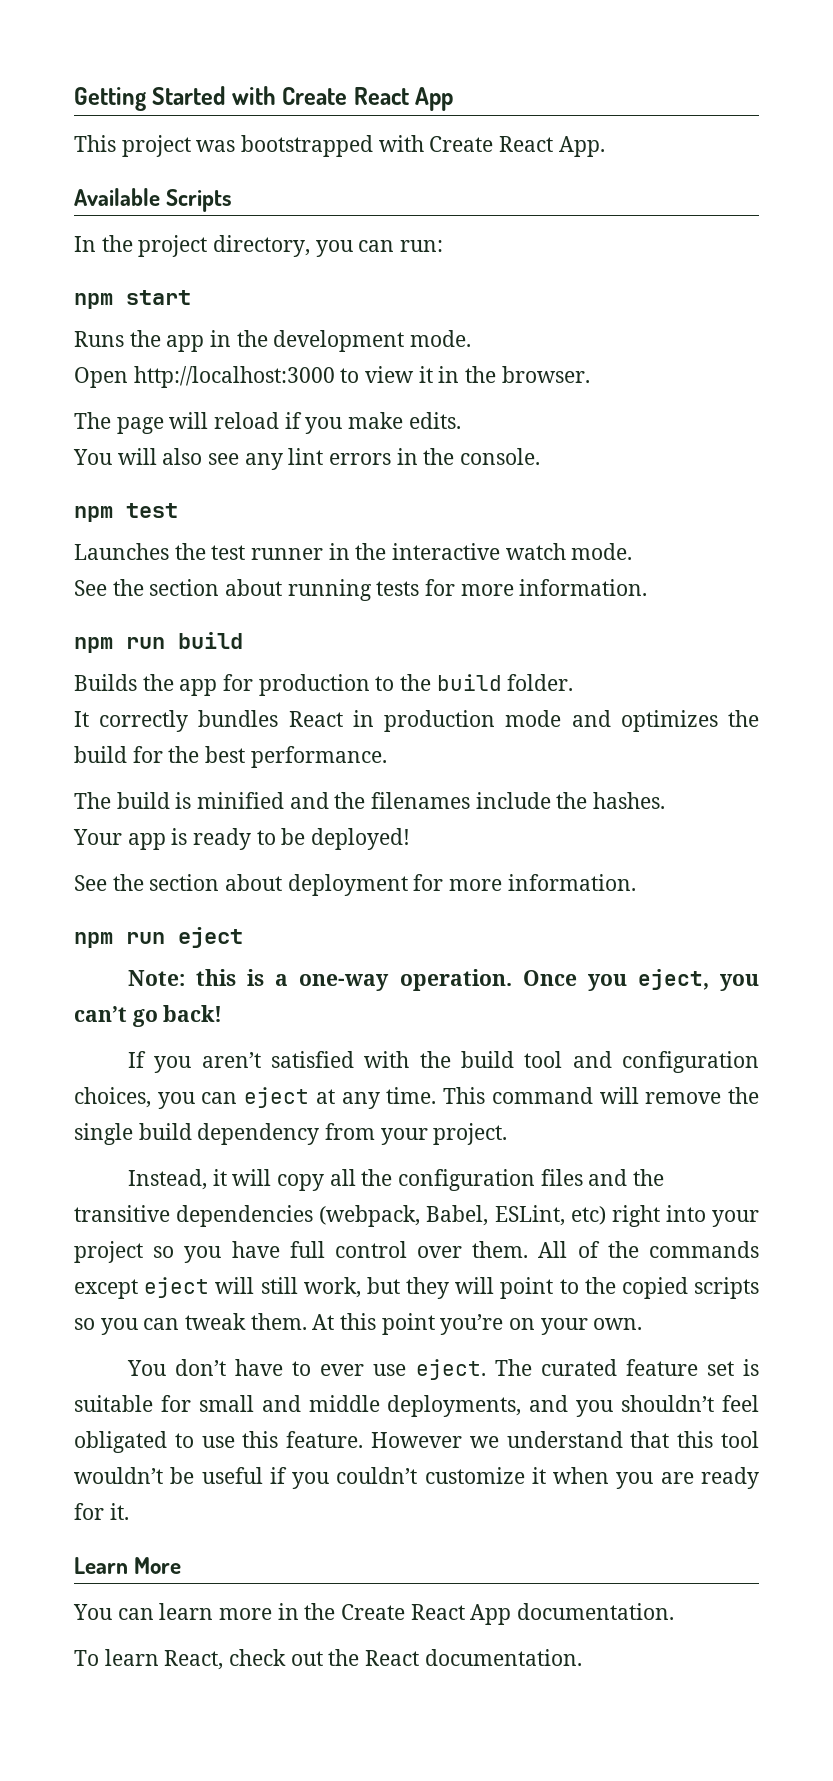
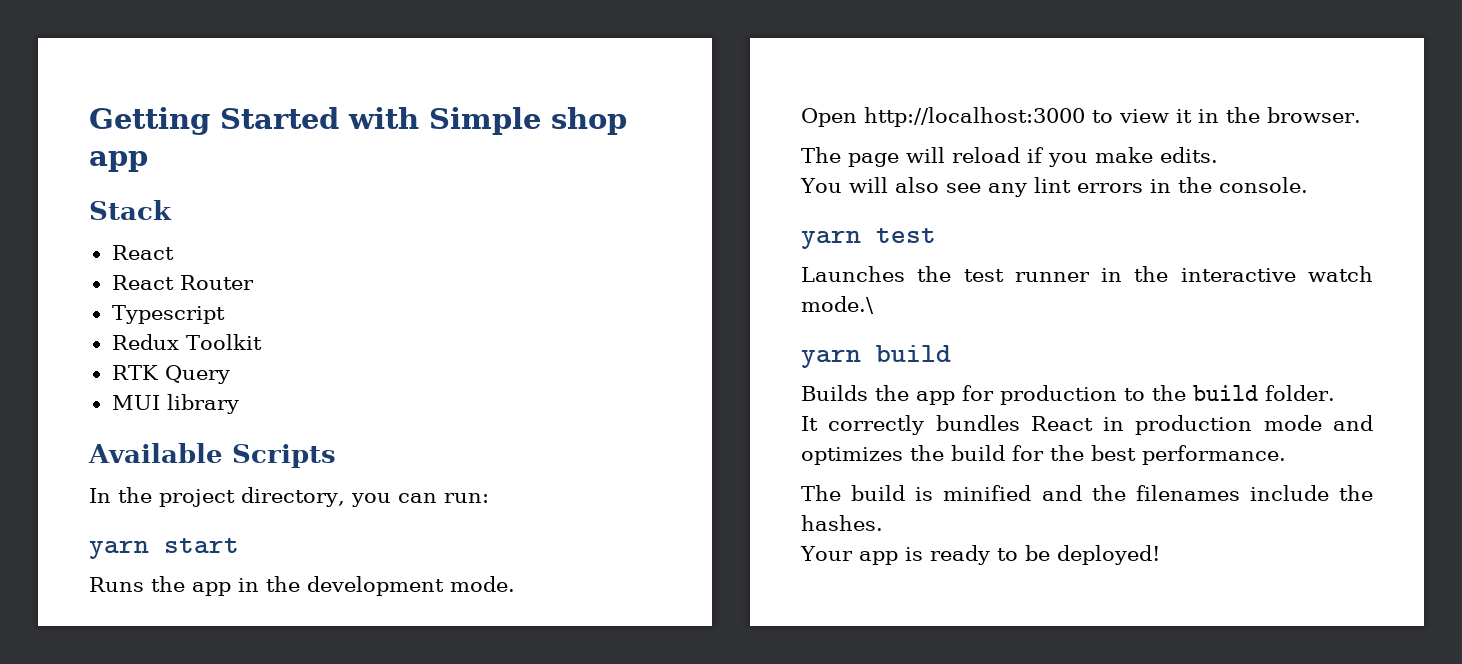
- Getting Started with Create React App
- This project was bootstrapped with Create React App.
+ Getting Started with Simple shop app
+ Stack
+ React
+ React Router
+ Typescript
+ Redux Toolkit
+ RTK Query
+ MUI library
- npm start
+ yarn start
- npm test
+ yarn test
- Launches the test runner in the interactive watch mode.
- See the section about running tests for more information.
- npm run build
+ Launches the test runner in the interactive watch mode.\
+ yarn build
- See the section about deployment for more information.
- npm run eject
- Note: this is a one-way operation. Once you eject, you can’t go back!
- If you aren’t satisfied with the build tool and configuration choices, you can eject at any time. This command will remove the single build dependency from your project.
- Instead, it will copy all the configuration files and the transitive dependencies (webpack, Babel, ESLint, etc) right into your project so you have full control over them. All of the commands except eject will still work, but they will point to the copied scripts so you can tweak them. At this point you’re on your own.
- You don’t have to ever use eject. The curated feature set is suitable for small and middle deployments, and you shouldn’t feel obligated to use this feature. However we understand that this tool wouldn’t be useful if you couldn’t customize it when you are ready for it.
- Learn More
- You can learn more in the Create React App documentation.
- To learn React, check out the React documentation.

